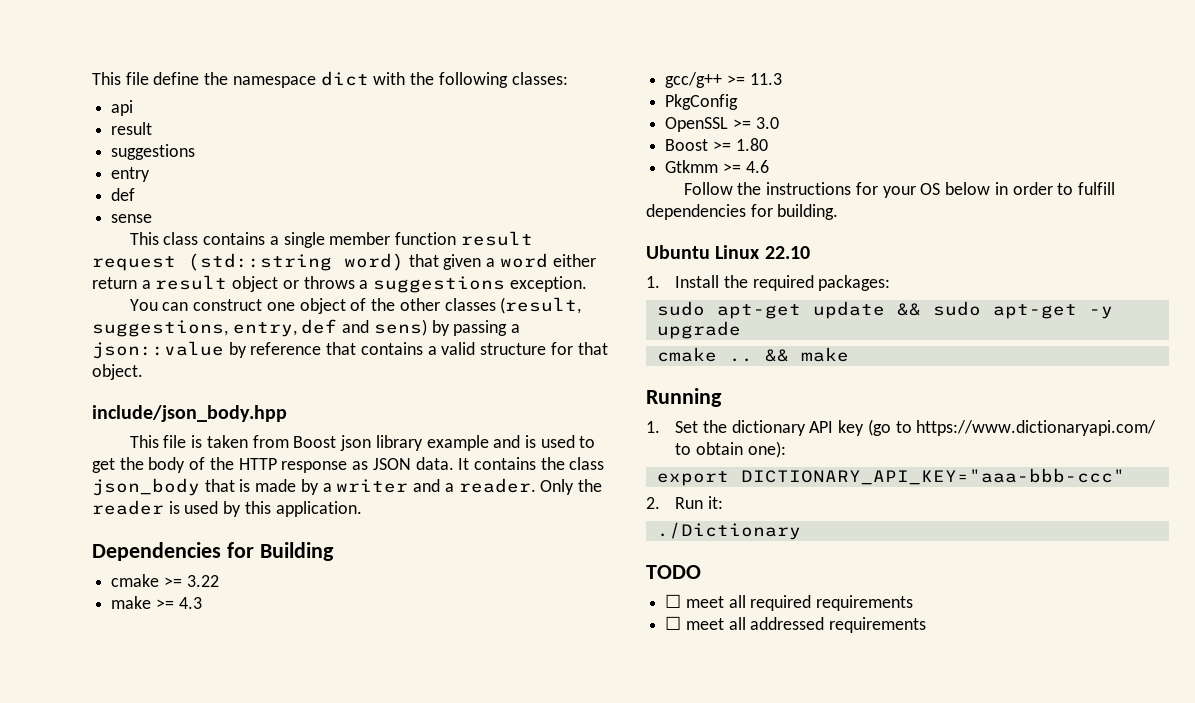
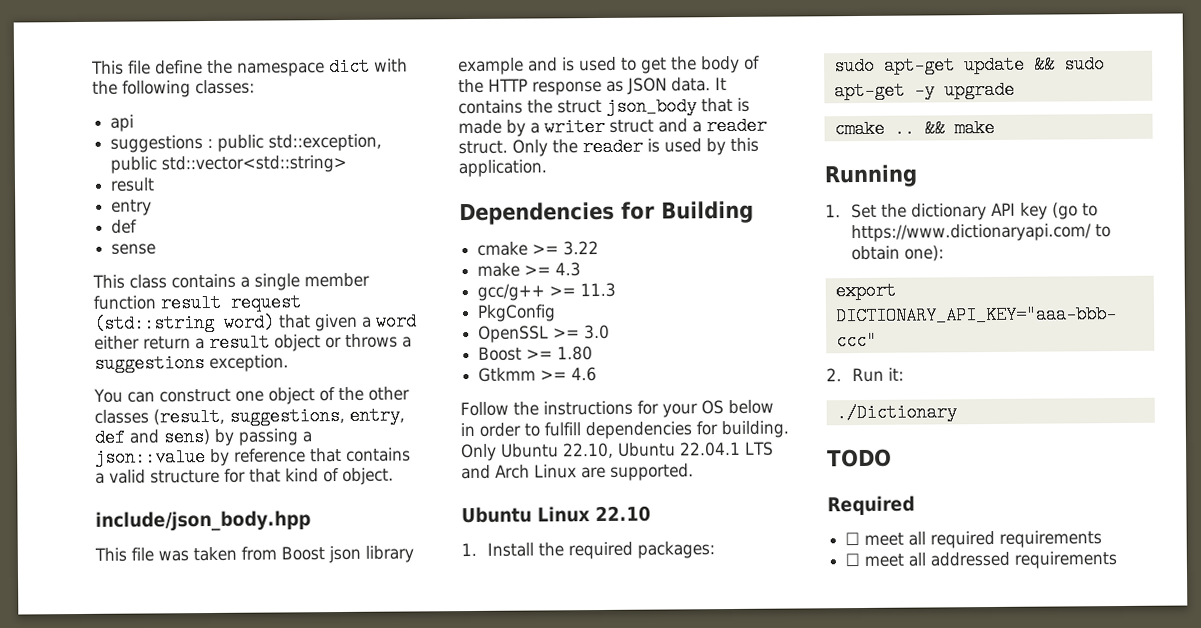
  api
+ suggestions : public std::exception, public std::vector<std::string>
  result
- suggestions
- You can construct one object of the other classes (result, suggestions, entry, def and sens) by passing a json::value by reference that contains a valid structure for that object.
+ You can construct one object of the other classes (result, suggestions, entry, def and sens) by passing a json::value by reference that contains a valid structure for that kind of object.
- This file is taken from Boost json library example and is used to get the body of the HTTP response as JSON data.
+ This file was taken from Boost json library example and is used to get the body of the HTTP response as JSON data.
- It contains the class json_body that is made by a writer and a reader.
+ It contains the struct json_body that is made by a writer struct and a reader struct.
+ Only Ubuntu 22.10, Ubuntu 22.04.1 LTS and Arch Linux are supported.
+ Required

